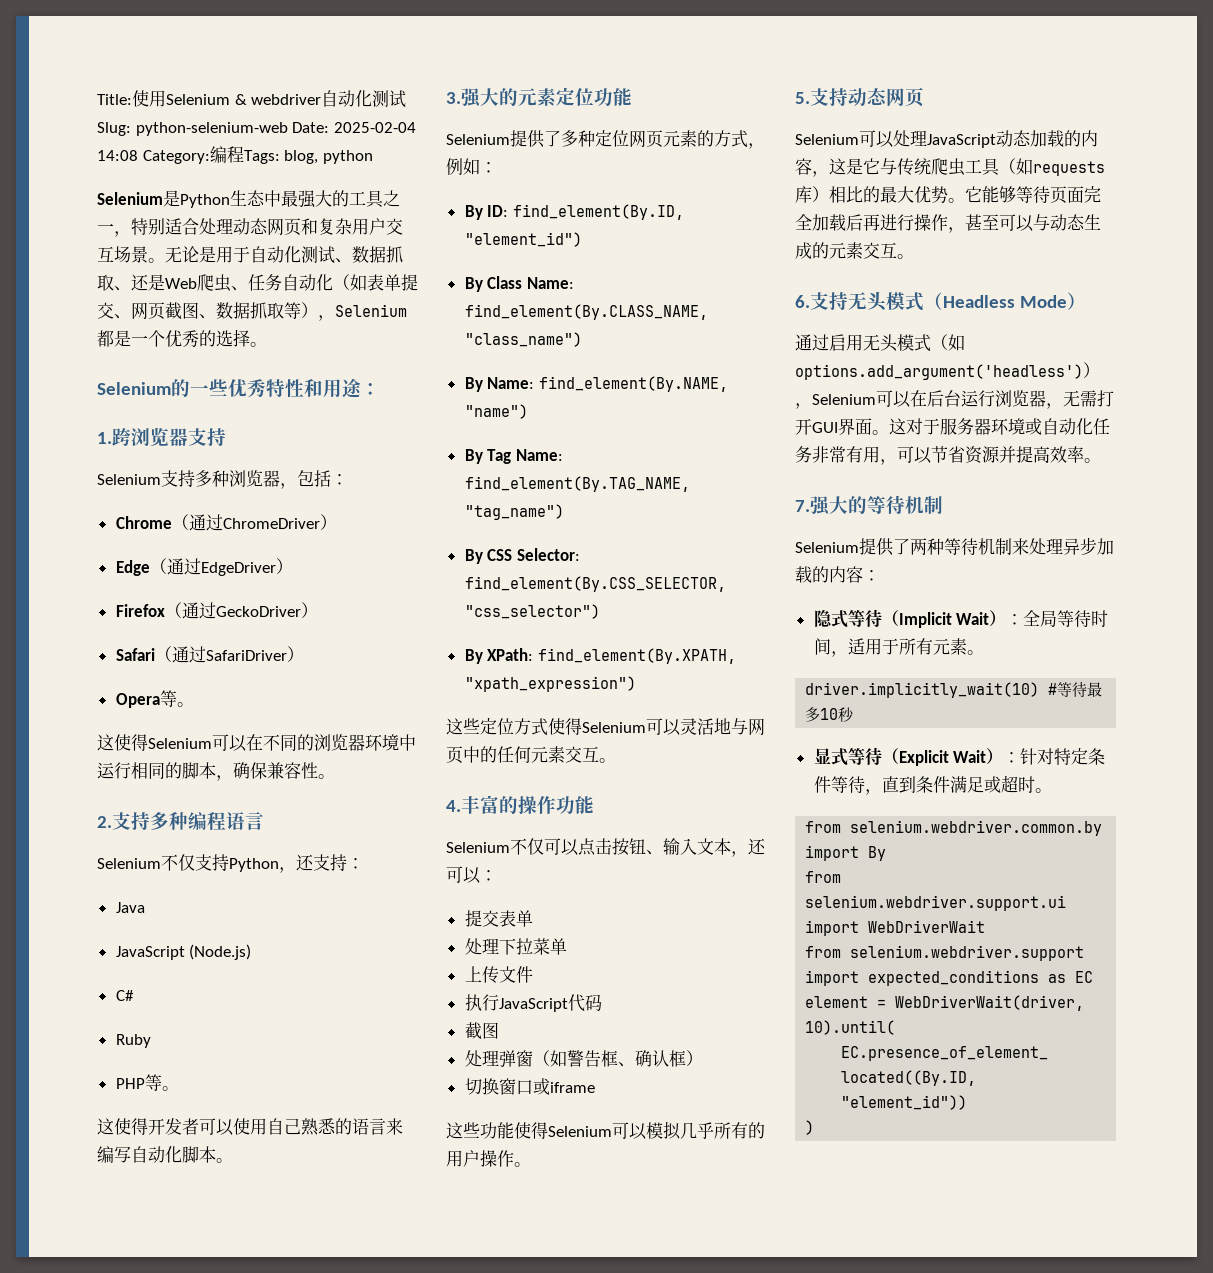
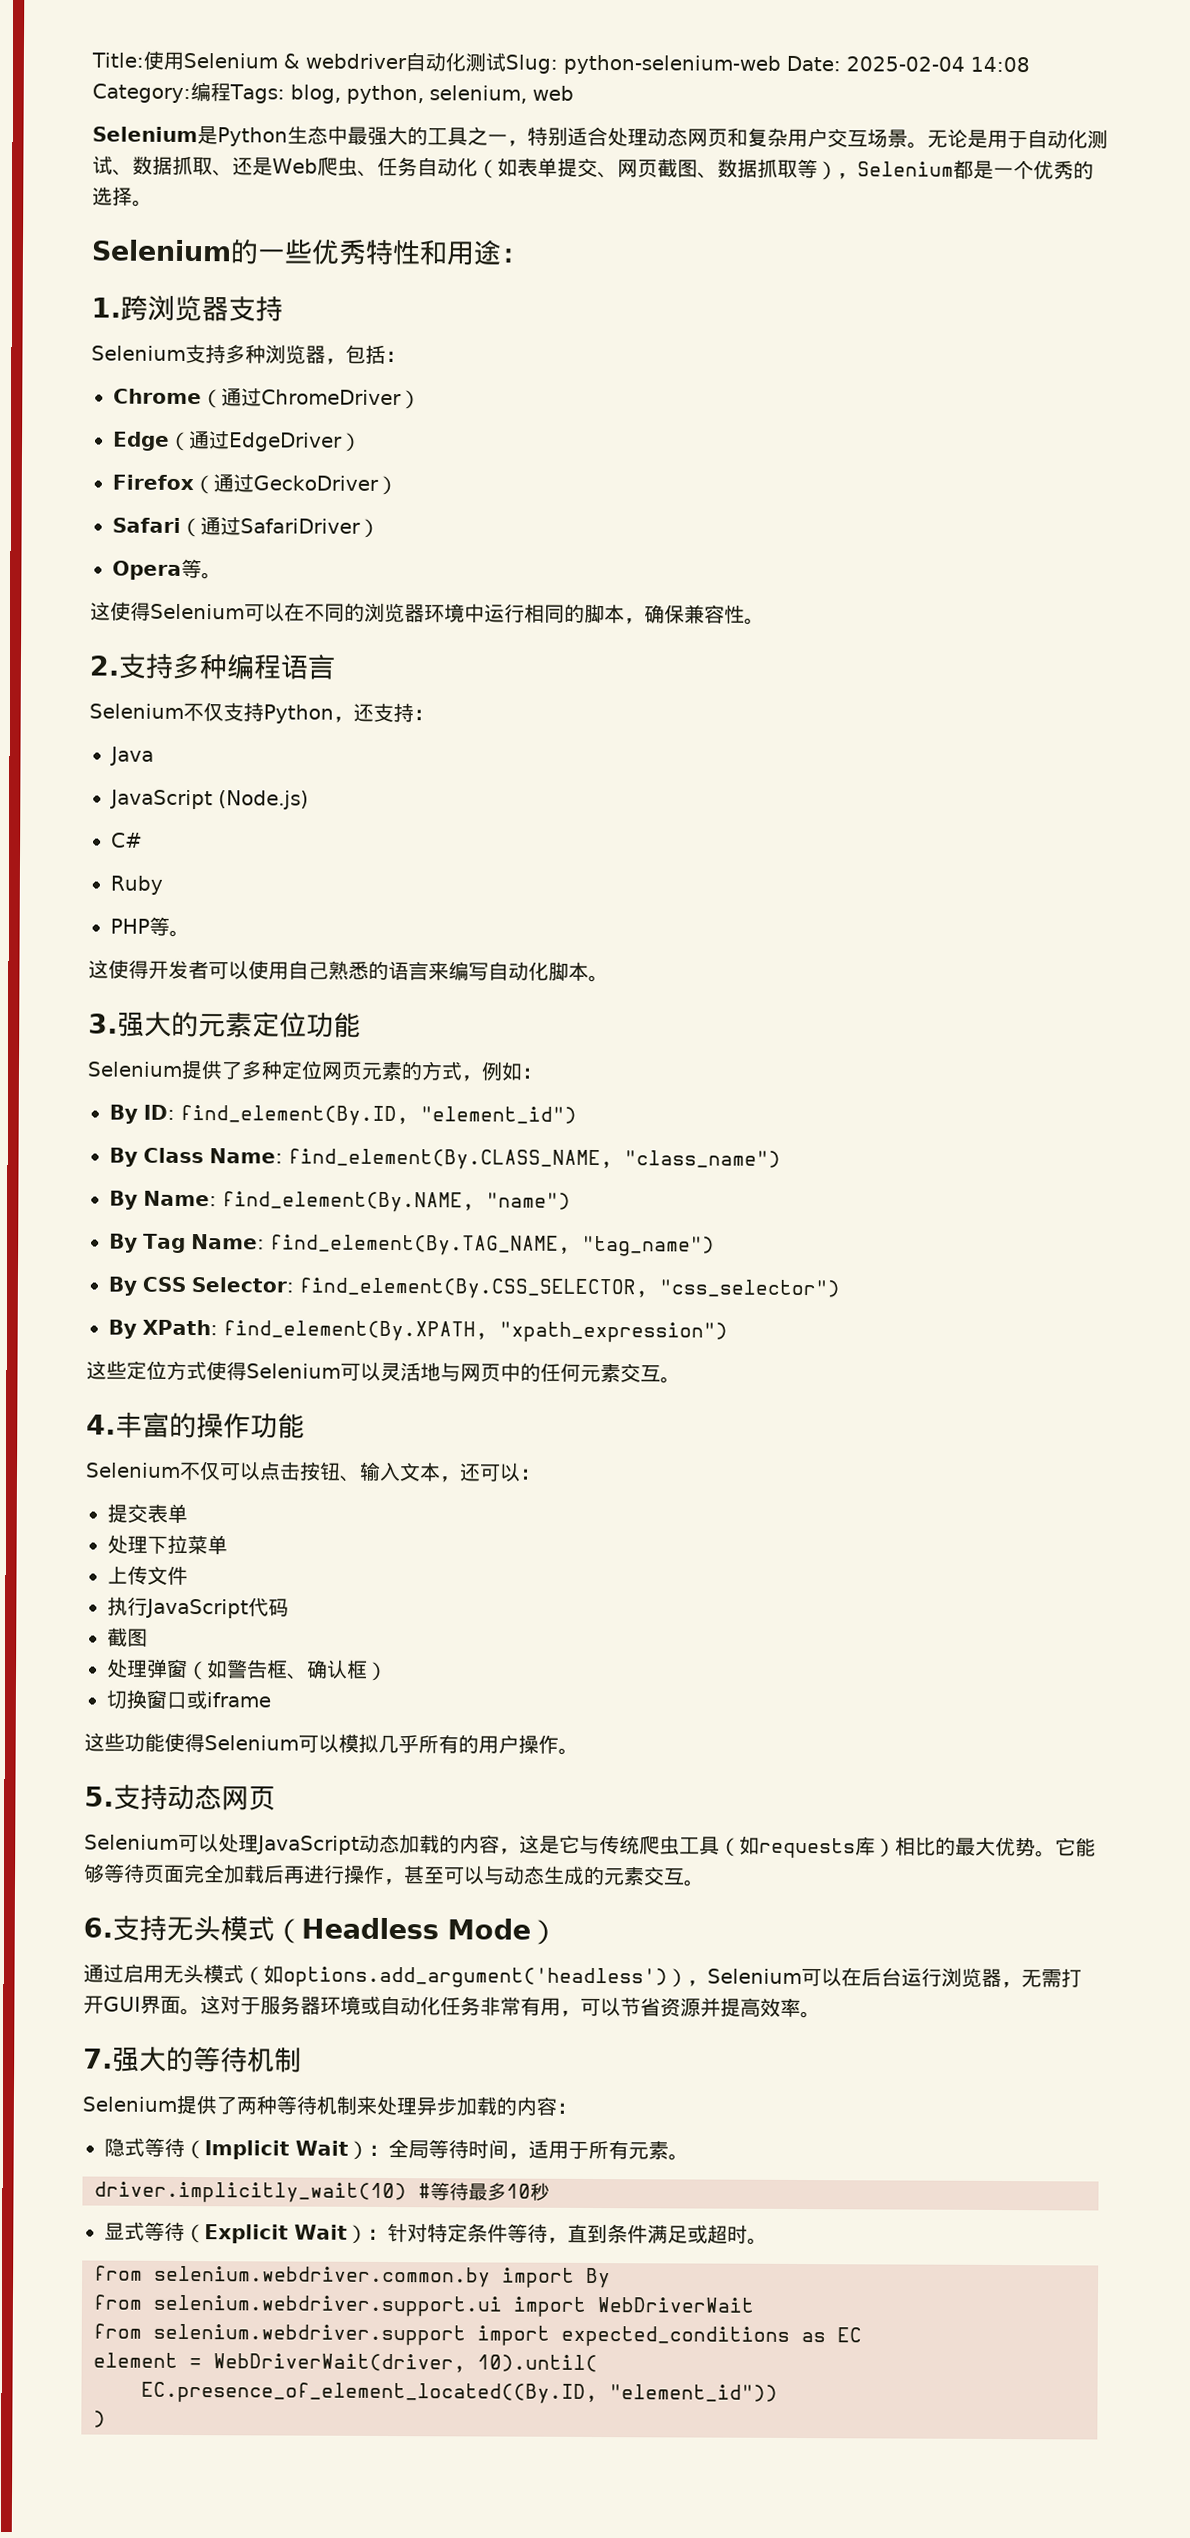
- Title:使用Selenium & webdriver自动化测试Slug: python-selenium-web Date: 2025-02-04 14:08 Category:编程Tags: blog, python
+ Title:使用Selenium & webdriver自动化测试Slug: python-selenium-web Date: 2025-02-04 14:08 Category:编程Tags: blog, python, selenium, web

